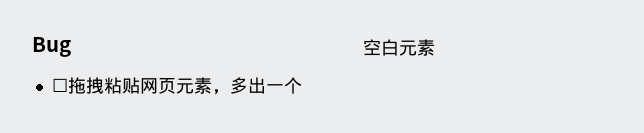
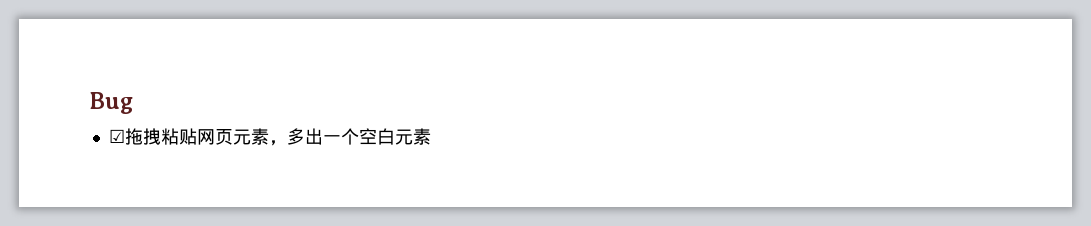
- ☐拖拽粘贴网页元素，多出一个空白元素
+ ☑拖拽粘贴网页元素，多出一个空白元素

